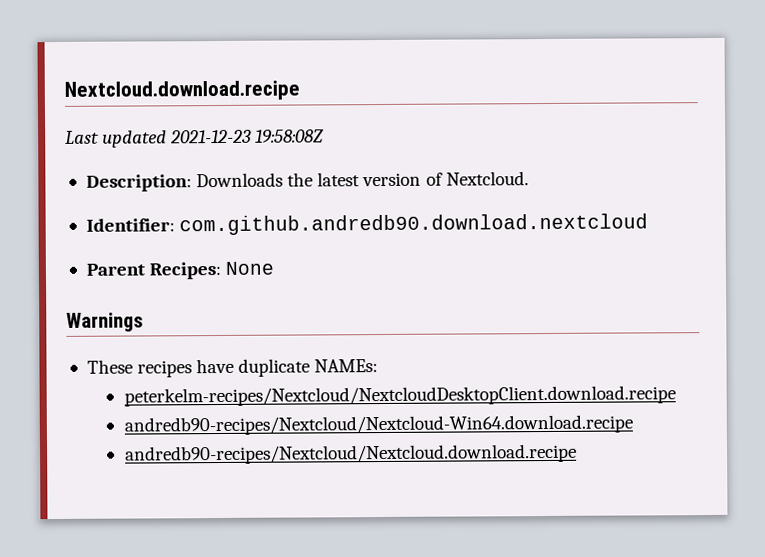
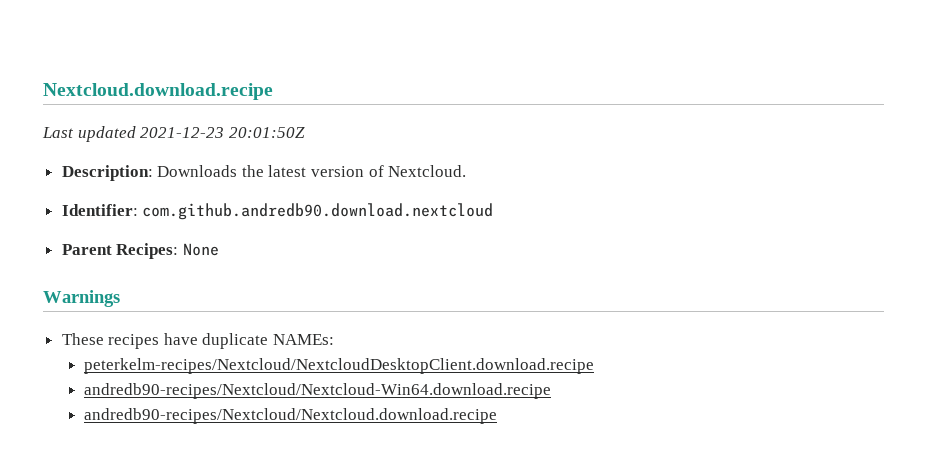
- Last updated 2021-12-23 19:58:08Z
+ Last updated 2021-12-23 20:01:50Z

